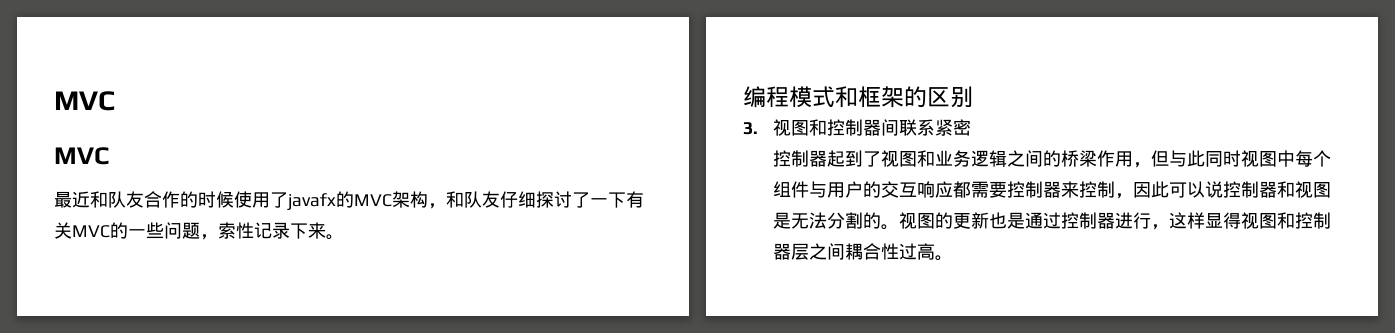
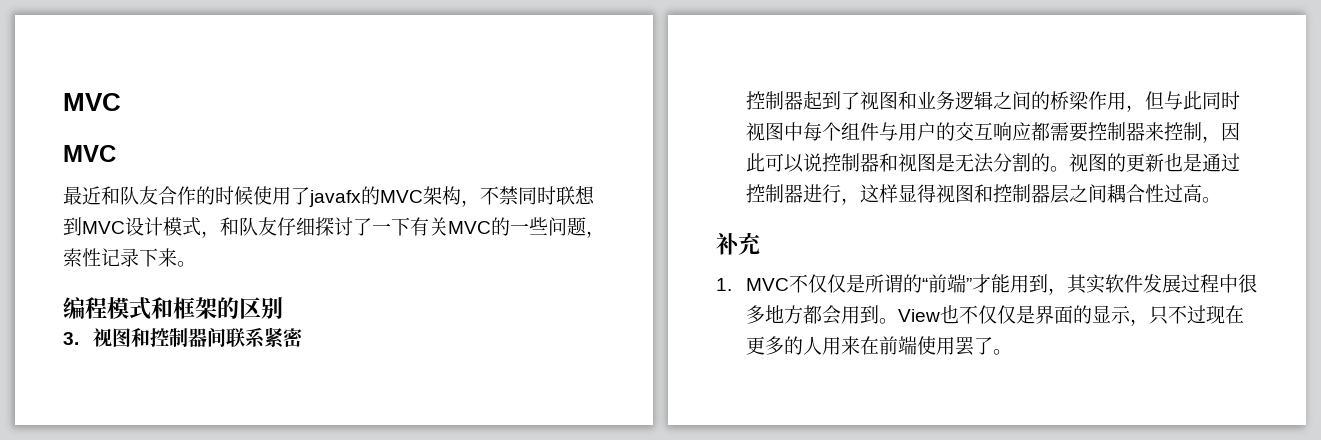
- 最近和队友合作的时候使用了javafx的MVC架构，和队友仔细探讨了一下有关MVC的一些问题，索性记录下来。
+ 最近和队友合作的时候使用了javafx的MVC架构，不禁同时联想到MVC设计模式，和队友仔细探讨了一下有关MVC的一些问题，索性记录下来。
+ 补充
+ 1. MVC不仅仅是所谓的“前端”才能用到，其实软件发展过程中很多地方都会用到。View也不仅仅是界面的显示，只不过现在更多的人用来在前端使用罢了。

